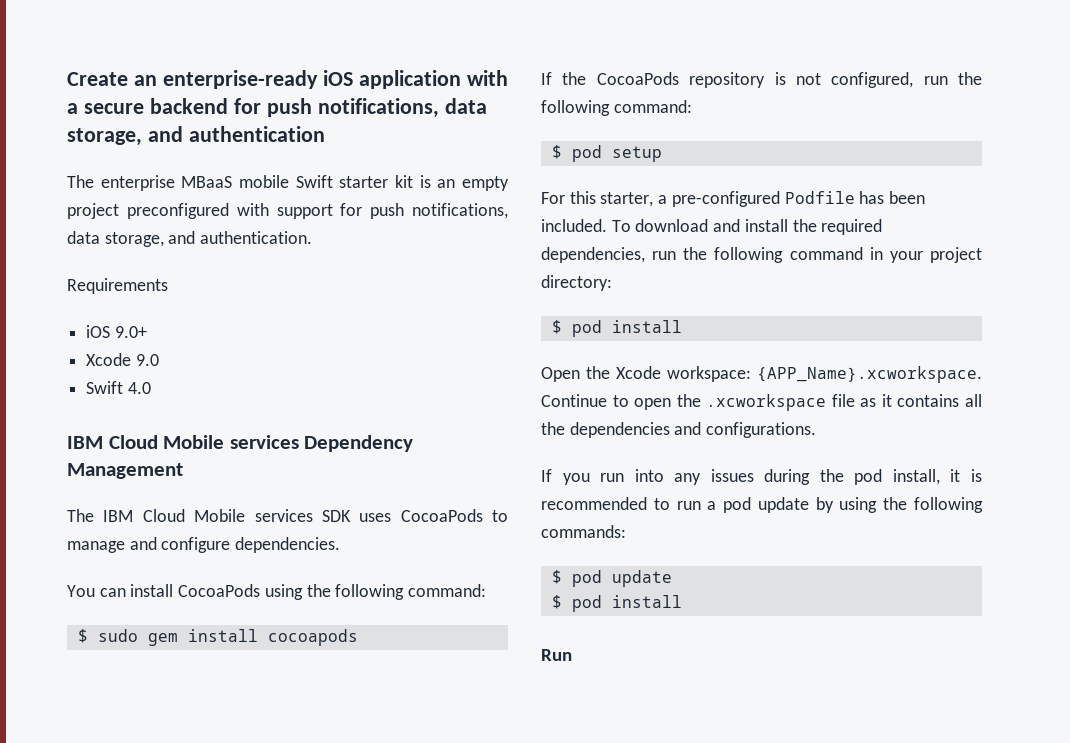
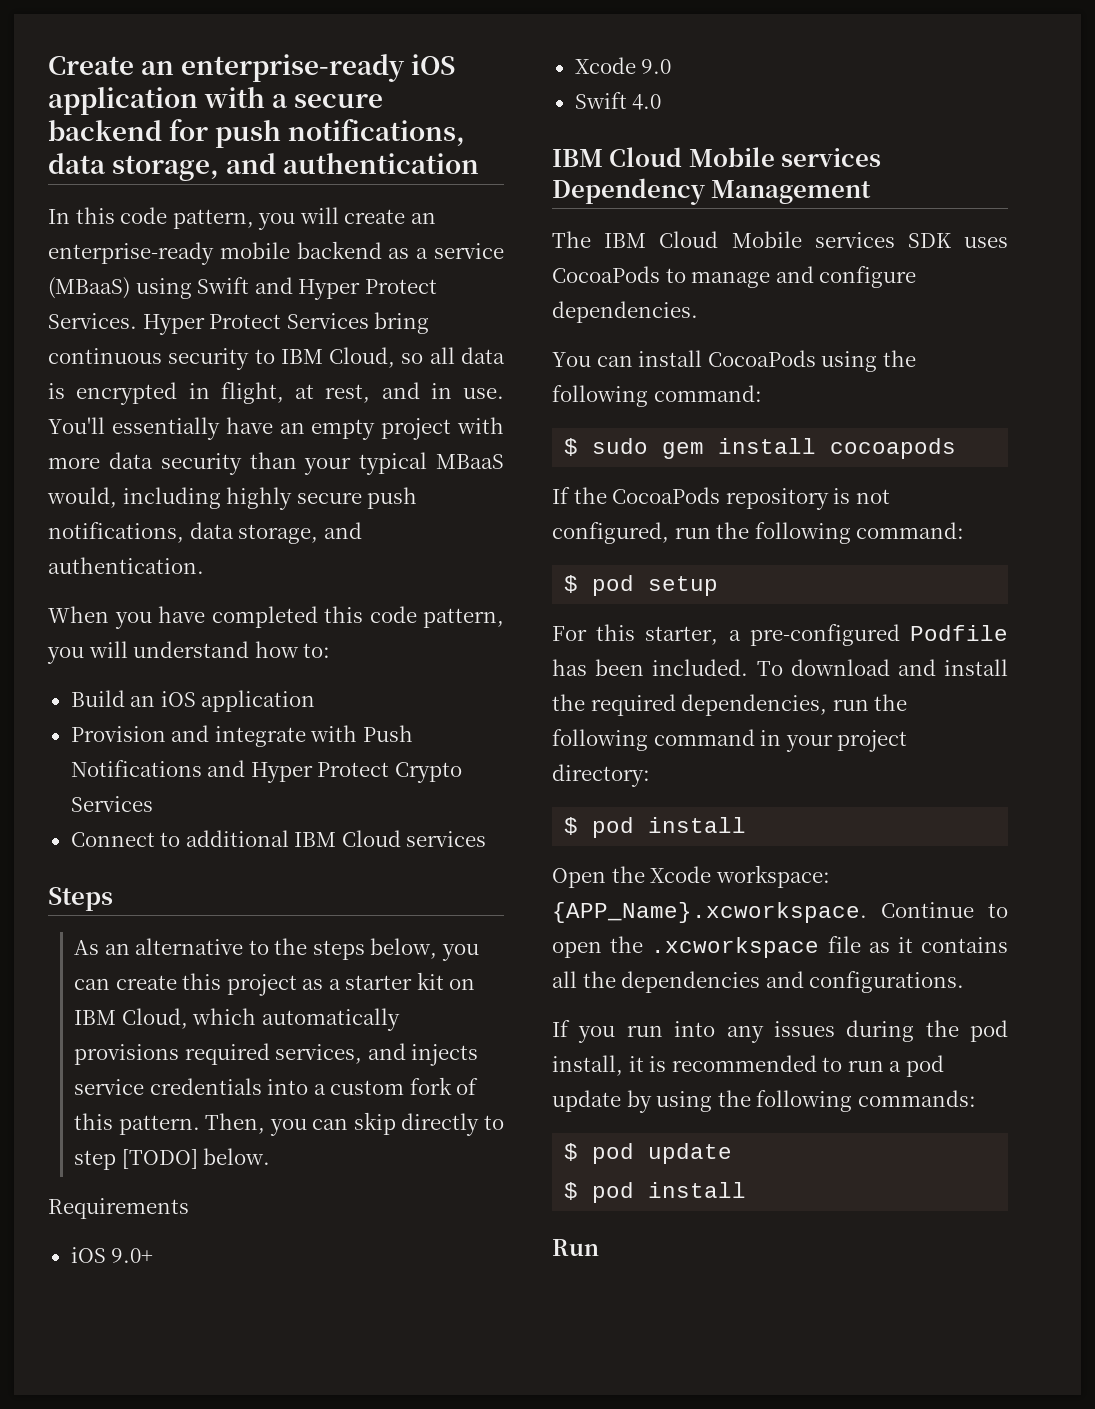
- The enterprise MBaaS mobile Swift starter kit is an empty project preconfigured with support for push notifications, data storage, and authentication.
+ In this code pattern, you will create an enterprise-ready mobile backend as a service (MBaaS) using Swift and Hyper Protect Services. Hyper Protect Services bring continuous security to IBM Cloud, so all data is encrypted in flight, at rest, and in use. You'll essentially have an empty project with more data security than your typical MBaaS would, including highly secure push notifications, data storage, and authentication.
+ When you have completed this code pattern, you will understand how to:
+ Build an iOS application
+ Provision and integrate with Push Notifications and Hyper Protect Crypto Services
+ Connect to additional IBM Cloud services
+ Steps
+ As an alternative to the steps below, you can create this project as a starter kit on IBM Cloud, which automatically provisions required services, and injects service credentials into a custom fork of this pattern. Then, you can skip directly to step [TODO] below.

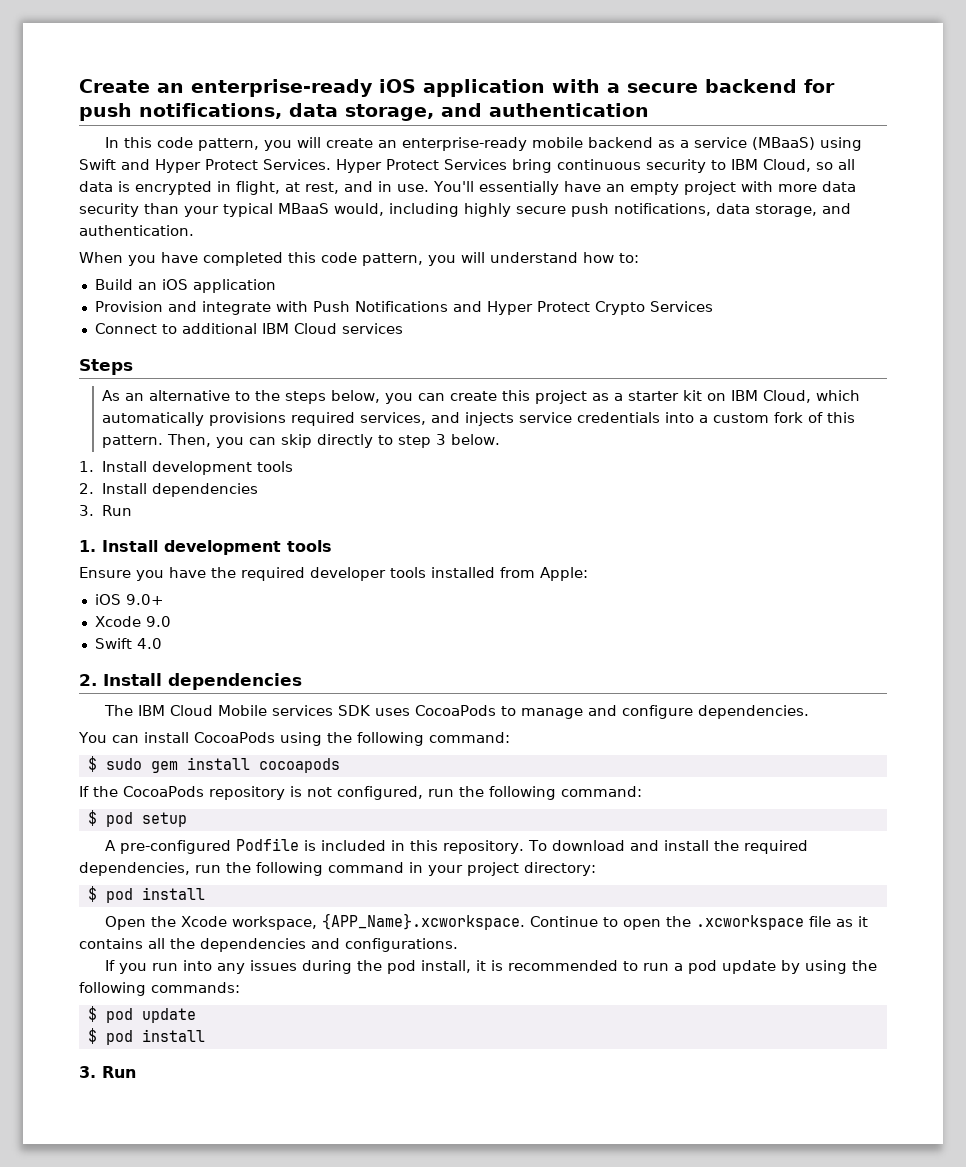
- Then, you can skip directly to step [TODO] below.
- Requirements
+ Then, you can skip directly to step 3 below.
+ 1. Install development tools
+ 2. Install dependencies
+ 3. Run
+ 1. Install development tools
+ Ensure you have the required developer tools installed from Apple:
  Swift 4.0
- IBM Cloud Mobile services Dependency Management
+ 2. Install dependencies
- For this starter, a pre-configured Podfile has been included.
+ A pre-configured Podfile is included in this repository.
- Open the Xcode workspace: {APP_Name}.xcworkspace. Continue to open the .xcworkspace file as it contains all the dependencies and configurations.
+ Open the Xcode workspace, {APP_Name}.xcworkspace. Continue to open the .xcworkspace file as it contains all the dependencies and configurations.
  $ pod update
  $ pod install
- Run
+ 3. Run

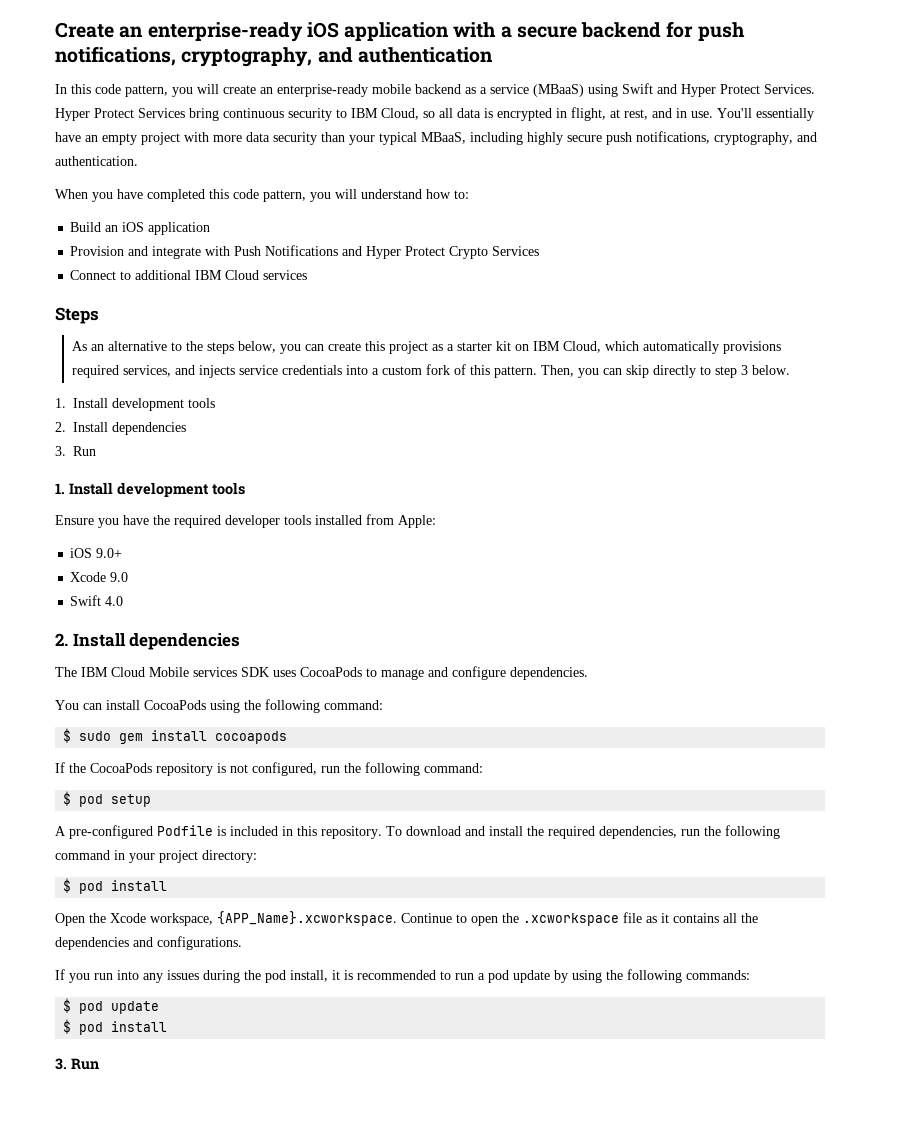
- Create an enterprise-ready iOS application with a secure backend for push notifications, data storage, and authentication
+ Create an enterprise-ready iOS application with a secure backend for push notifications, cryptography, and authentication
- You'll essentially have an empty project with more data security than your typical MBaaS would, including highly secure push notifications, data storage, and authentication.
+ You'll essentially have an empty project with more data security than your typical MBaaS, including highly secure push notifications, cryptography, and authentication.

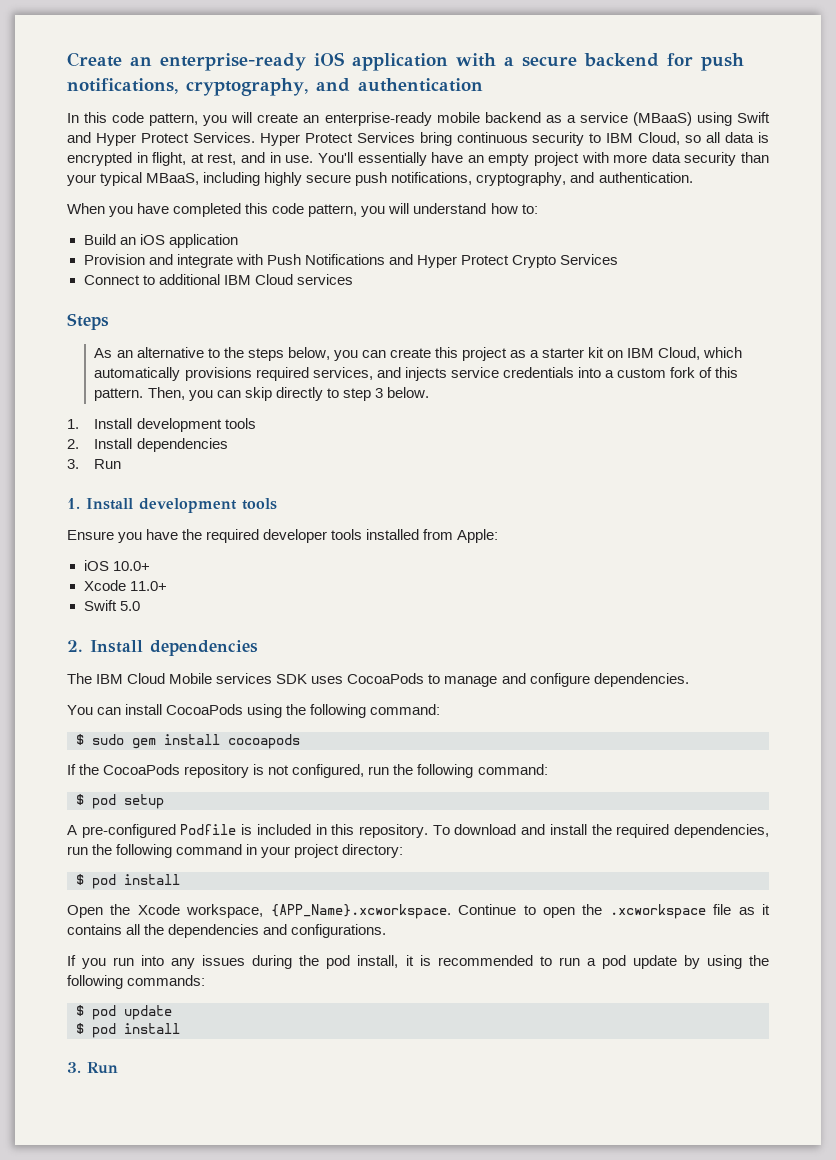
- iOS 9.0+
- Xcode 9.0
- Swift 4.0
+ iOS 10.0+
+ Xcode 11.0+
+ Swift 5.0

